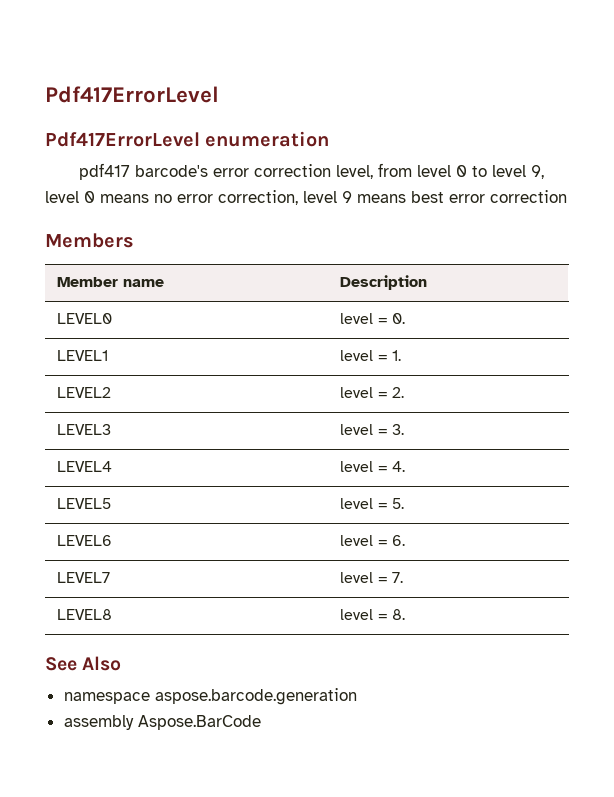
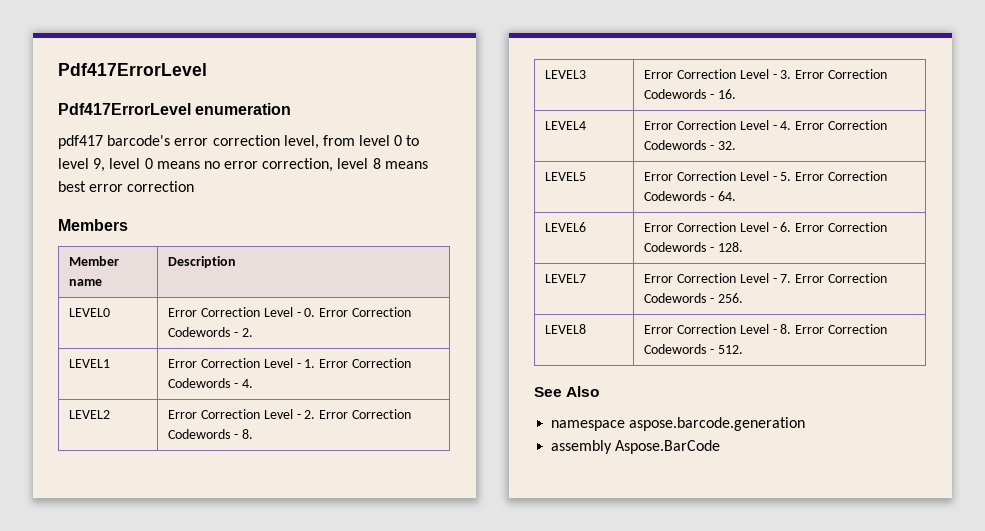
- pdf417 barcode's error correction level, from level 0 to level 9, level 0 means no error correction, level 9 means best error correction
+ pdf417 barcode's error correction level, from level 0 to level 9, level 0 means no error correction, level 8 means best error correction
- LEVEL0 | level = 0.
- LEVEL1 | level = 1.
- LEVEL2 | level = 2.
- LEVEL3 | level = 3.
- LEVEL4 | level = 4.
- LEVEL5 | level = 5.
- LEVEL6 | level = 6.
- LEVEL7 | level = 7.
- LEVEL8 | level = 8.
+ LEVEL0 | Error Correction Level - 0. Error Correction Codewords - 2.
+ LEVEL1 | Error Correction Level - 1. Error Correction Codewords - 4.
+ LEVEL2 | Error Correction Level - 2. Error Correction Codewords - 8.
+ LEVEL3 | Error Correction Level - 3. Error Correction Codewords - 16.
+ LEVEL4 | Error Correction Level - 4. Error Correction Codewords - 32.
+ LEVEL5 | Error Correction Level - 5. Error Correction Codewords - 64.
+ LEVEL6 | Error Correction Level - 6. Error Correction Codewords - 128.
+ LEVEL7 | Error Correction Level - 7. Error Correction Codewords - 256.
+ LEVEL8 | Error Correction Level - 8. Error Correction Codewords - 512.

